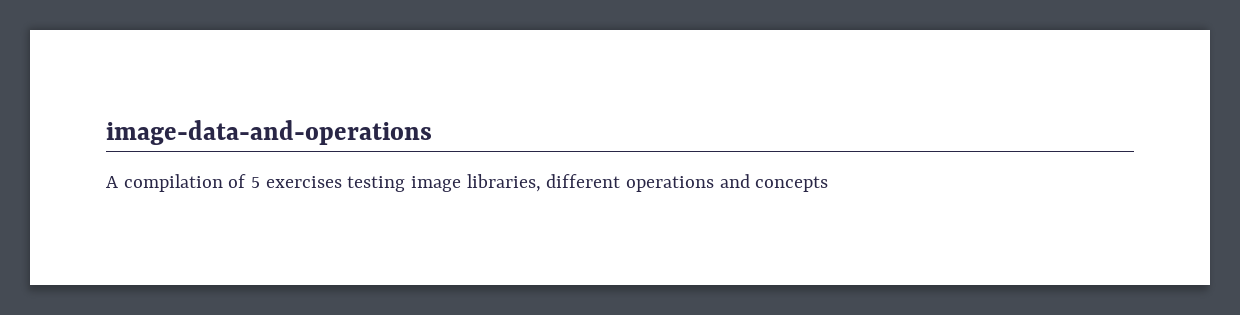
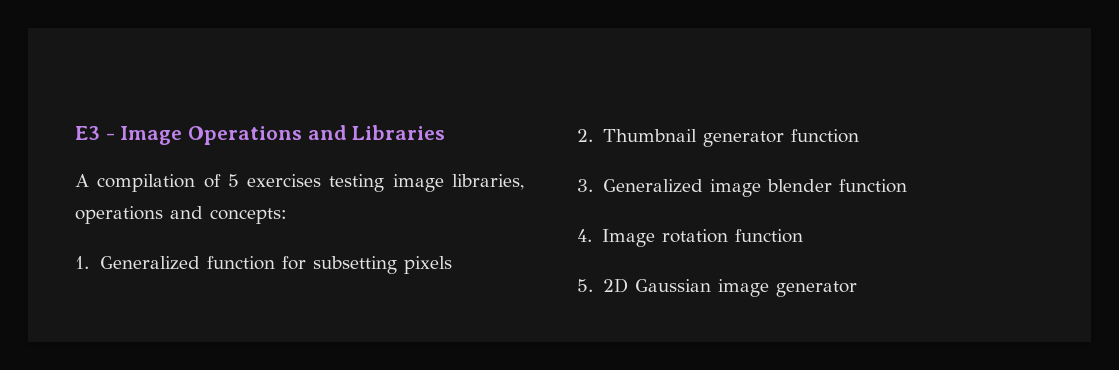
- image-data-and-operations
+ E3 - Image Operations and Libraries
- A compilation of 5 exercises testing image libraries, different operations and concepts
+ A compilation of 5 exercises testing image libraries, operations and concepts:
+ 1. Generalized function for subsetting pixels
+ 2. Thumbnail generator function
+ 3. Generalized image blender function
+ 4. Image rotation function
+ 5. 2D Gaussian image generator

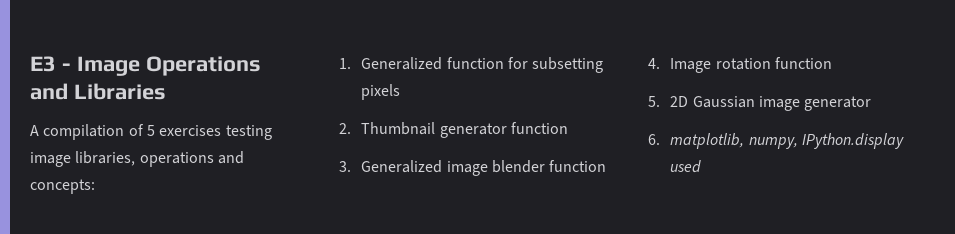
+ 6. matplotlib, numpy, IPython.display used

